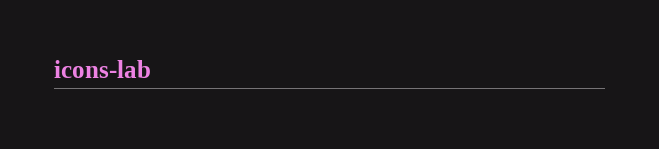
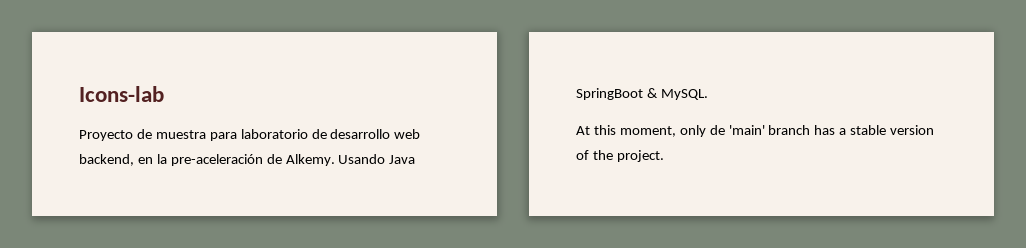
- icons-lab
+ Icons-lab
+ Proyecto de muestra para laboratorio de desarrollo web backend, en la pre-aceleración de Alkemy. Usando Java SpringBoot & MySQL.
+ At this moment, only de 'main' branch has a stable version of the project.

